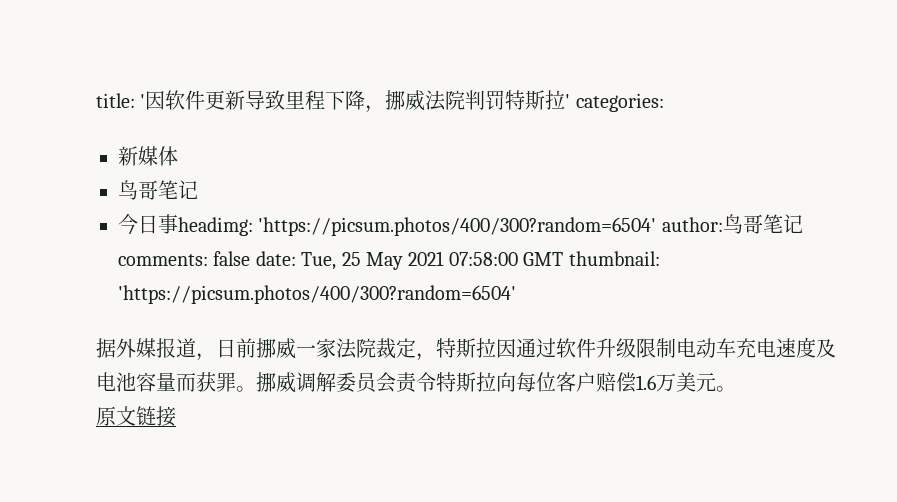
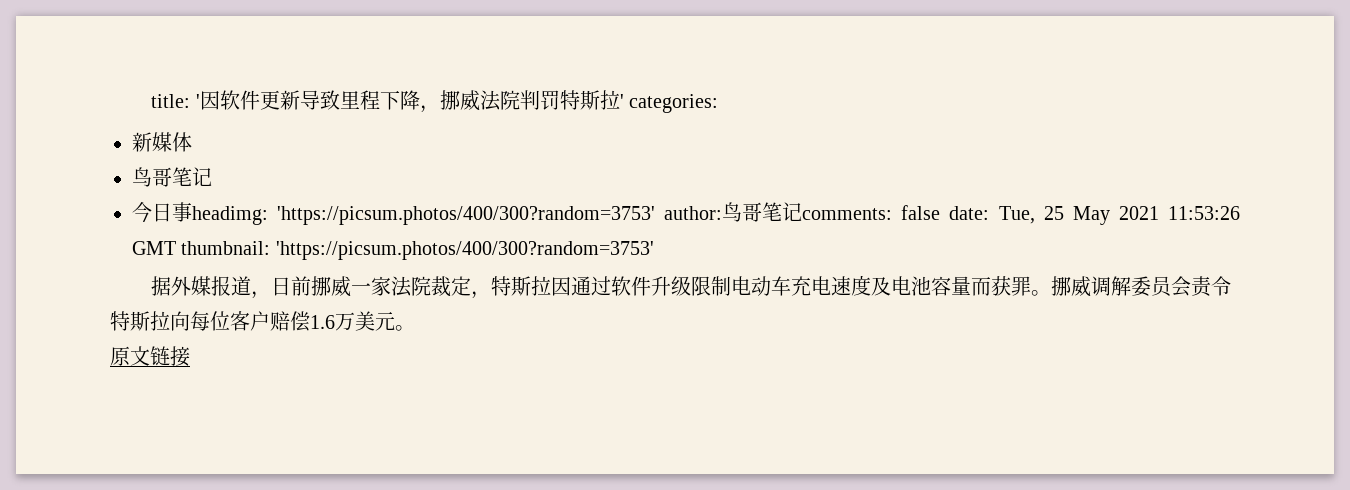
- 今日事headimg: 'https://picsum.photos/400/300?random=6504' author:鸟哥笔记comments: false date: Tue, 25 May 2021 07:58:00 GMT thumbnail: 'https://picsum.photos/400/300?random=6504'
+ 今日事headimg: 'https://picsum.photos/400/300?random=3753' author:鸟哥笔记comments: false date: Tue, 25 May 2021 11:53:26 GMT thumbnail: 'https://picsum.photos/400/300?random=3753'

